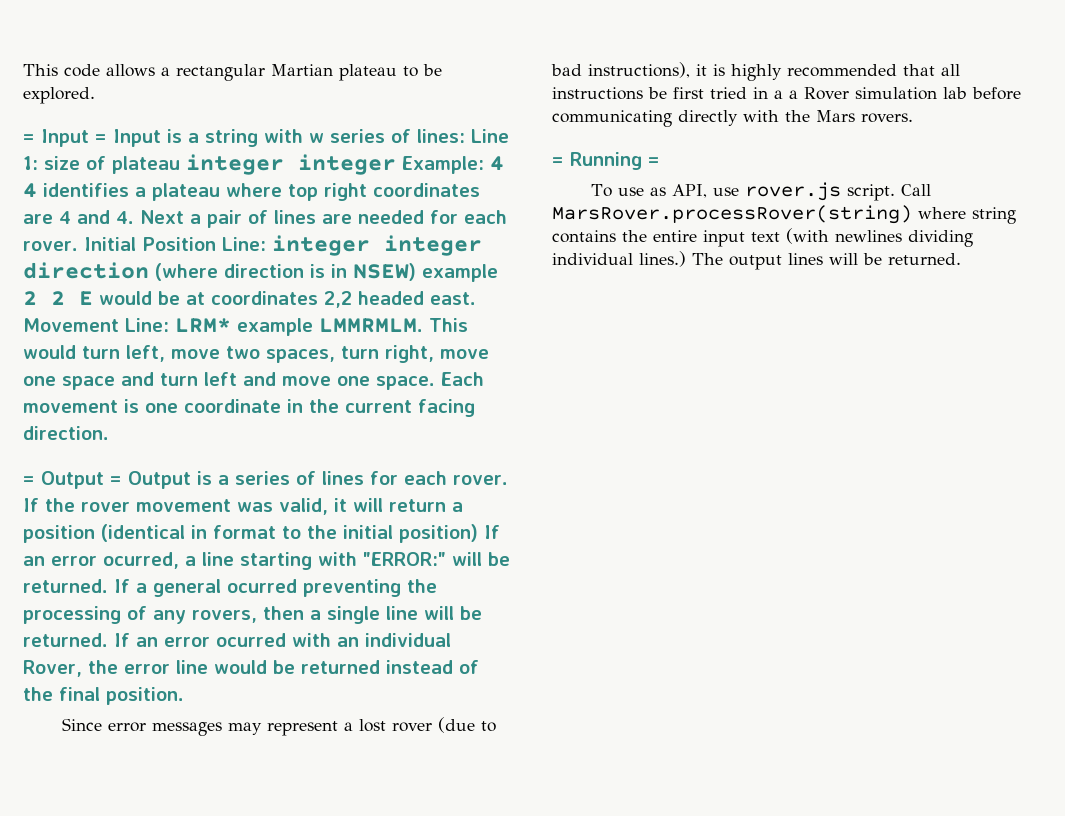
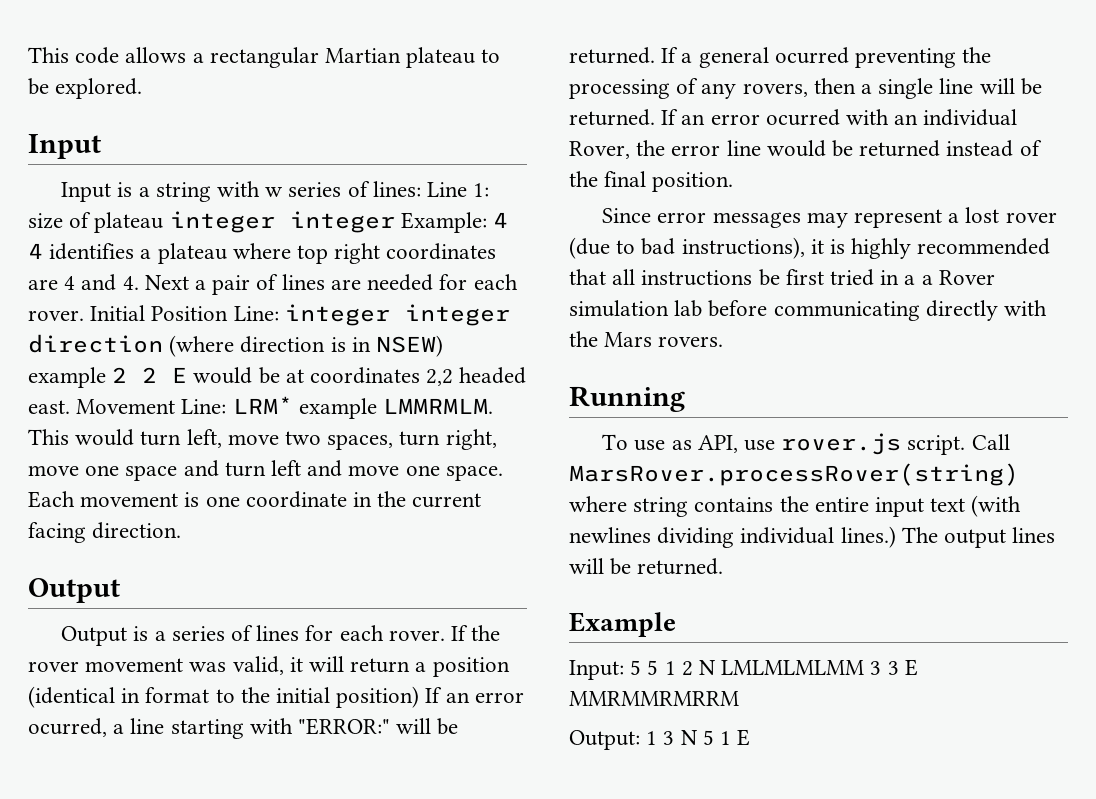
  This code allows a rectangular Martian plateau to be explored.
- = Input = Input is a string with w series of lines: Line 1: size of plateau integer integer Example: 4 4 identifies a plateau where top right coordinates are 4 and 4. Next a pair of lines are needed for each rover.
+ Input
+ Input is a string with w series of lines: Line 1: size of plateau integer integer Example: 4 4 identifies a plateau where top right coordinates are 4 and 4. Next a pair of lines are needed for each rover.
  Each movement is one coordinate in the current facing direction.
- = Output = Output is a series of lines for each rover.
+ Output
+ Output is a series of lines for each rover.
- = Running =
+ Running
+ Example
+ Input: 5 5 1 2 N LMLMLMLMM 3 3 E MMRMMRMRRM
+ Output: 1 3 N 5 1 E

